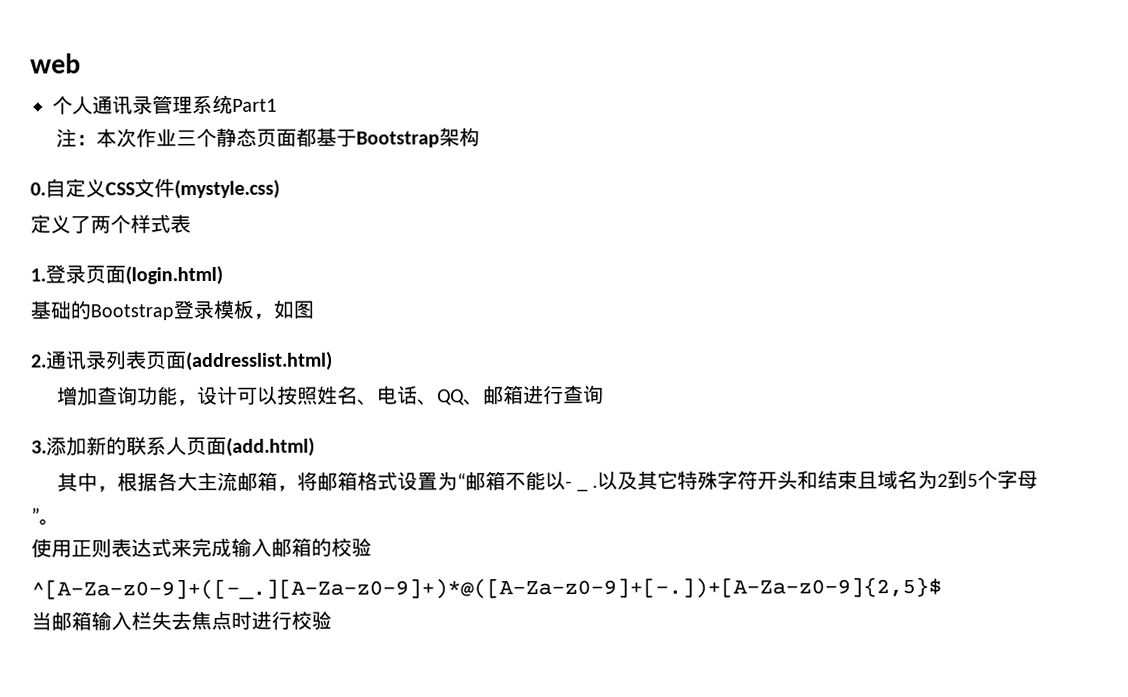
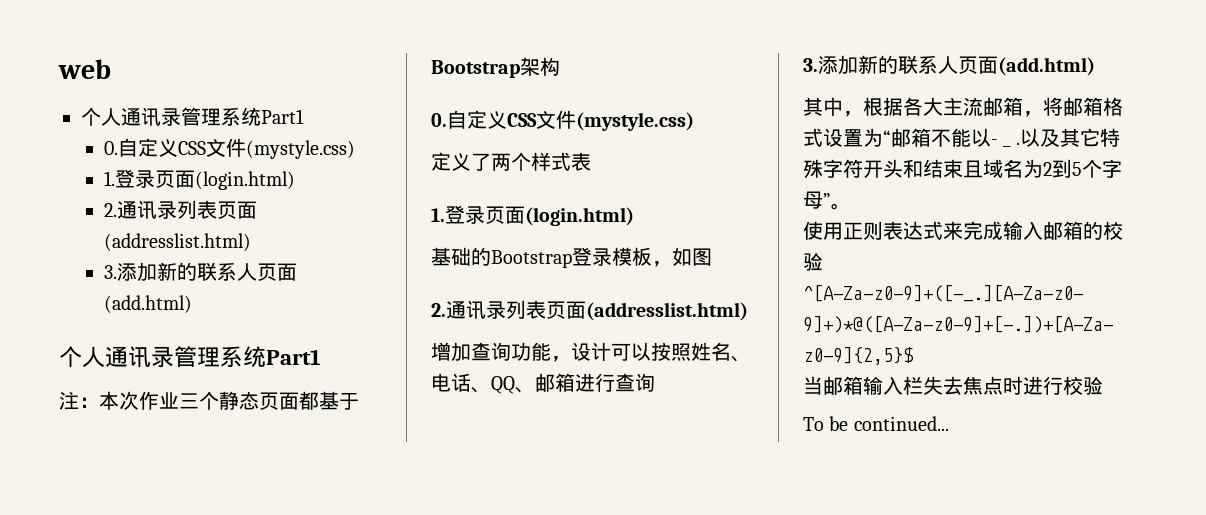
  web
+ 个人通讯录管理系统Part1
+ 0.自定义CSS文件(mystyle.css)
+ 1.登录页面(login.html)
+ 2.通讯录列表页面(addresslist.html)
+ 3.添加新的联系人页面(add.html)
+ To be continued...

